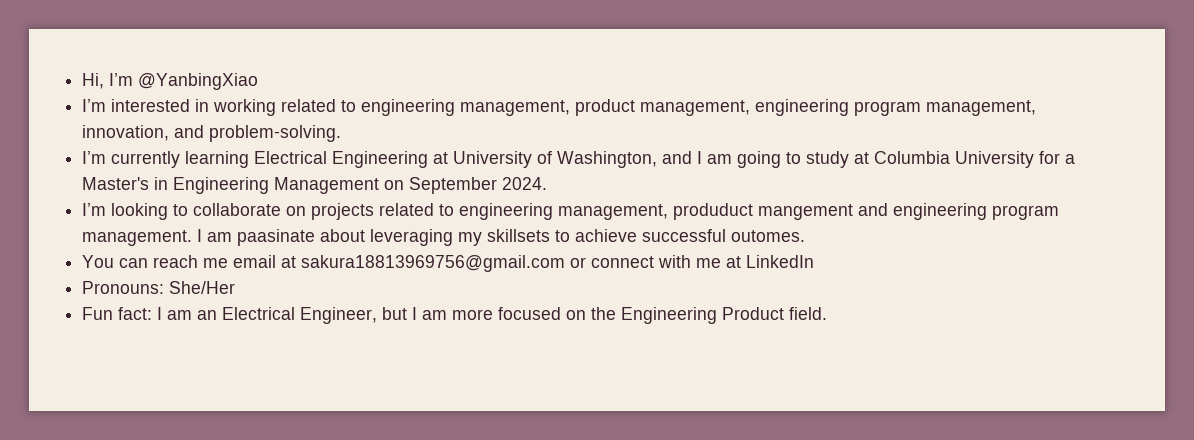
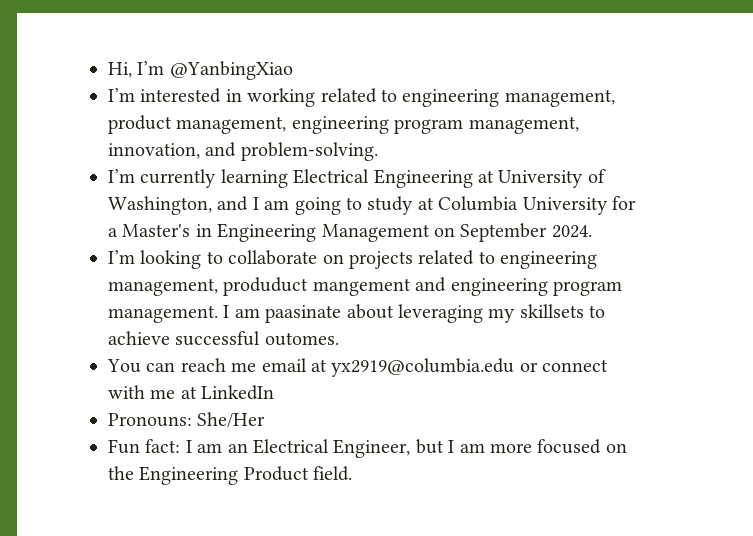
- You can reach me email at sakura18813969756@gmail.com or connect with me at LinkedIn
+ You can reach me email at yx2919@columbia.edu or connect with me at LinkedIn

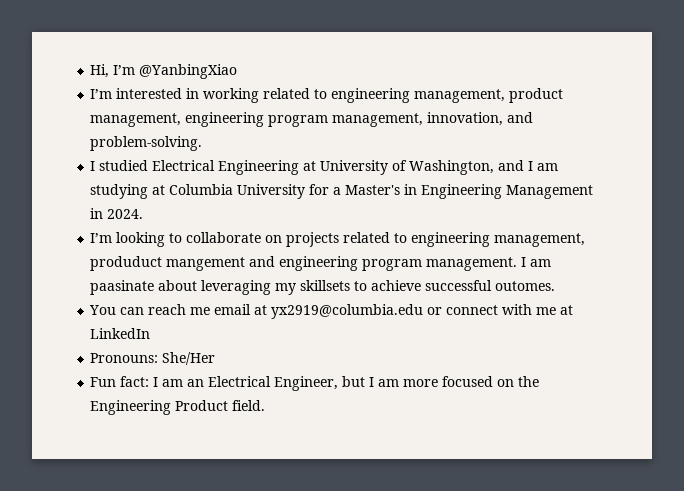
- I’m currently learning Electrical Engineering at University of Washington, and I am going to study at Columbia University for a Master's in Engineering Management on September 2024.
+ I studied Electrical Engineering at University of Washington, and I am studying at Columbia University for a Master's in Engineering Management in 2024.

